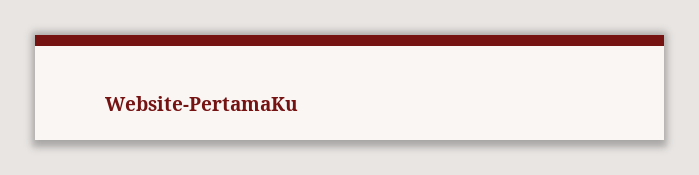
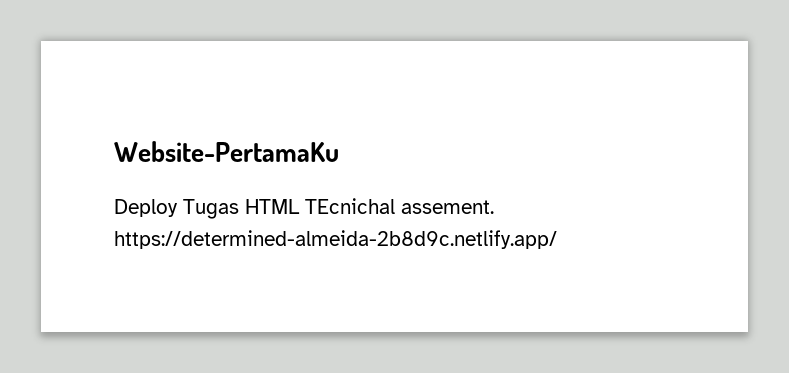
+ Deploy Tugas HTML TEcnichal assement. https://determined-almeida-2b8d9c.netlify.app/

